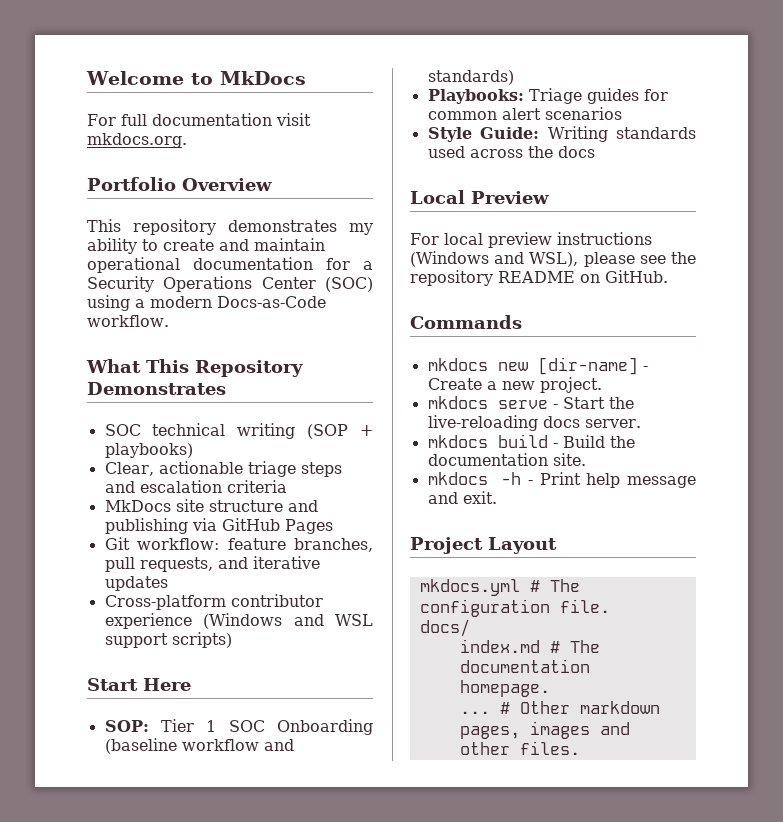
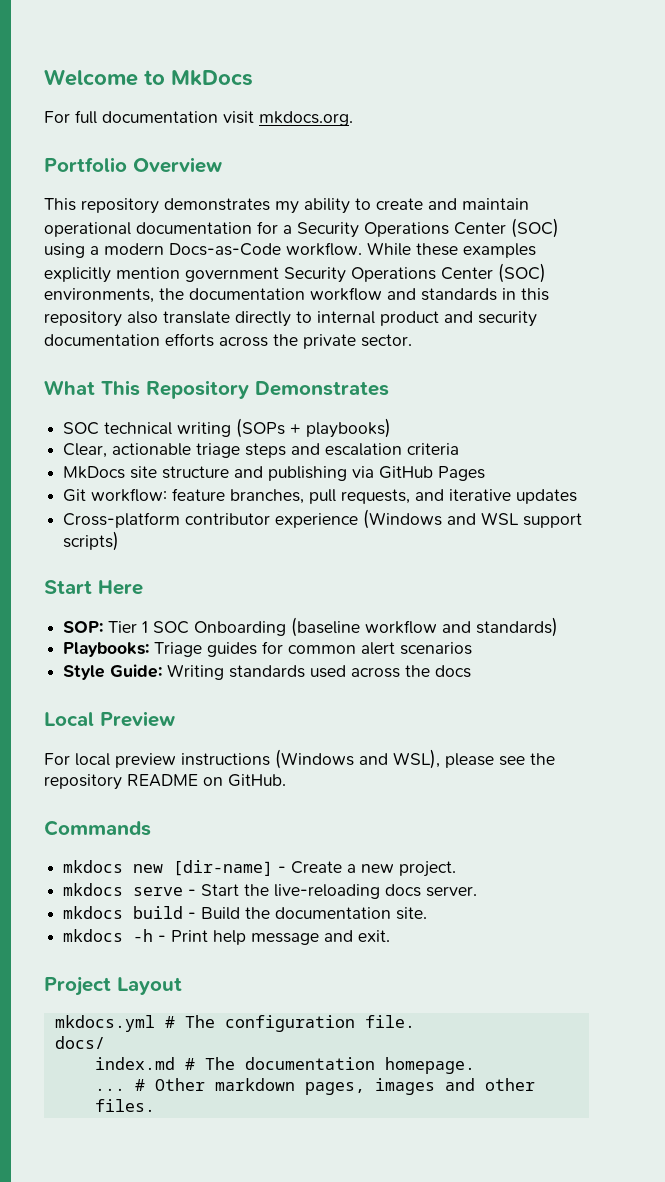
+ While these examples explicitly mention government Security Operations Center (SOC) environments, the documentation workflow and standards in this repository also translate directly to internal product and security documentation efforts across the private sector.
- SOC technical writing (SOP + playbooks)
+ SOC technical writing (SOPs + playbooks)

